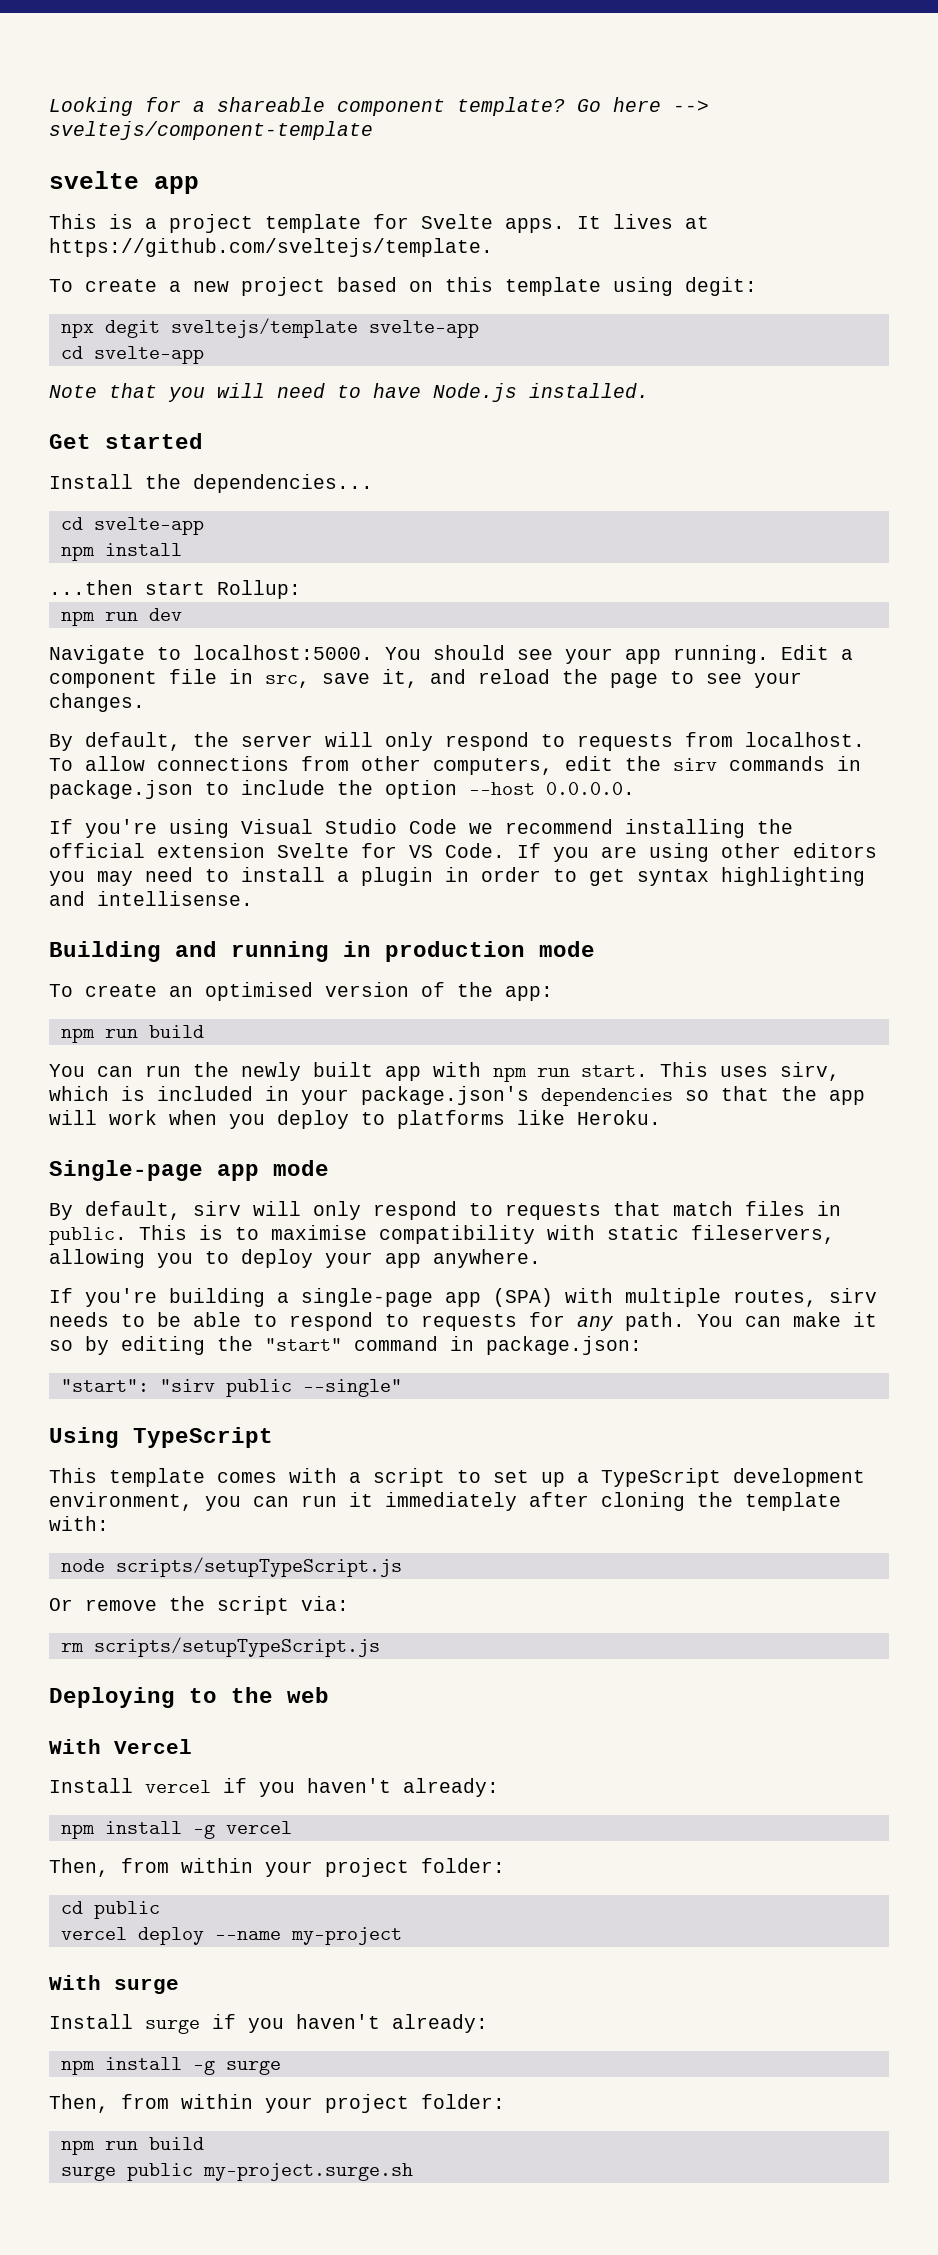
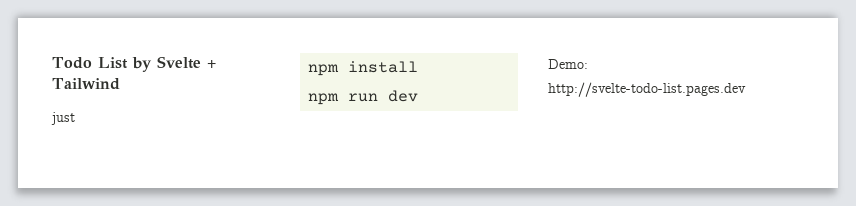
- Looking for a shareable component template? Go here --> sveltejs/component-template
- svelte app
- This is a project template for Svelte apps. It lives at https://github.com/sveltejs/template.
- To create a new project based on this template using degit:
- npx degit sveltejs/template svelte-app
- cd svelte-app
- Note that you will need to have Node.js installed.
- Get started
- Install the dependencies...
- cd svelte-app
+ Todo List by Svelte + Tailwind
+ just
  npm install
- ...then start Rollup:
- Navigate to localhost:5000. You should see your app running. Edit a component file in src, save it, and reload the page to see your changes.
- By default, the server will only respond to requests from localhost. To allow connections from other computers, edit the sirv commands in package.json to include the option --host 0.0.0.0.
- If you're using Visual Studio Code we recommend installing the official extension Svelte for VS Code. If you are using other editors you may need to install a plugin in order to get syntax highlighting and intellisense.
- Building and running in production mode
- To create an optimised version of the app:
- npm run build
- You can run the newly built app with npm run start. This uses sirv, which is included in your package.json's dependencies so that the app will work when you deploy to platforms like Heroku.
- Single-page app mode
- By default, sirv will only respond to requests that match files in public. This is to maximise compatibility with static fileservers, allowing you to deploy your app anywhere.
- If you're building a single-page app (SPA) with multiple routes, sirv needs to be able to respond to requests for any path. You can make it so by editing the "start" command in package.json:
- "start": "sirv public --single"
- Using TypeScript
- This template comes with a script to set up a TypeScript development environment, you can run it immediately after cloning the template with:
- node scripts/setupTypeScript.js
- Or remove the script via:
- rm scripts/setupTypeScript.js
- Deploying to the web
- With Vercel
- Install vercel if you haven't already:
- npm install -g vercel
- Then, from within your project folder:
- cd public
- vercel deploy --name my-project
- With surge
- Install surge if you haven't already:
- npm install -g surge
- Then, from within your project folder:
- npm run build
- surge public my-project.surge.sh
+ Demo: http://svelte-todo-list.pages.dev

